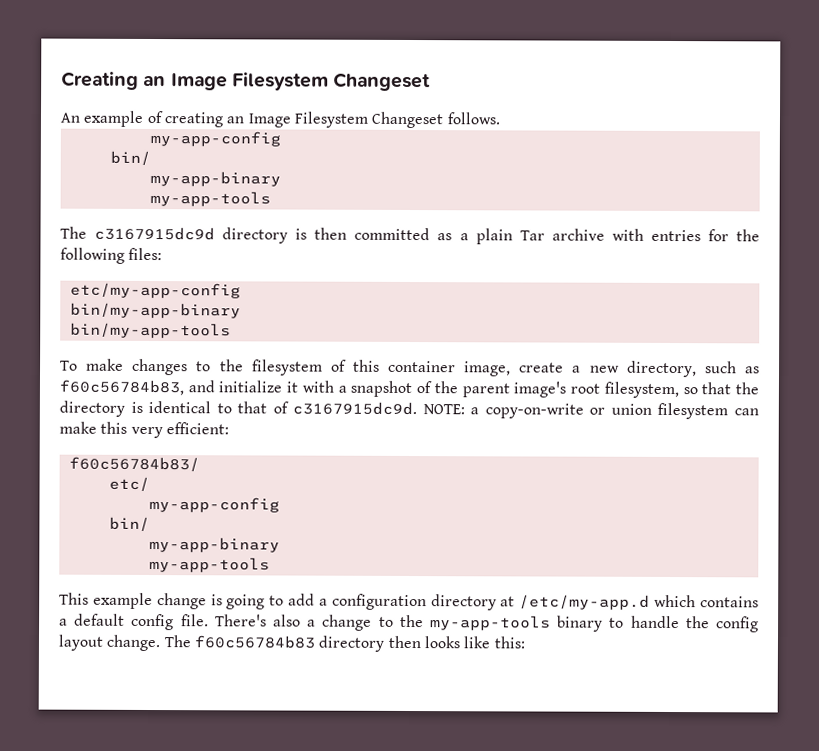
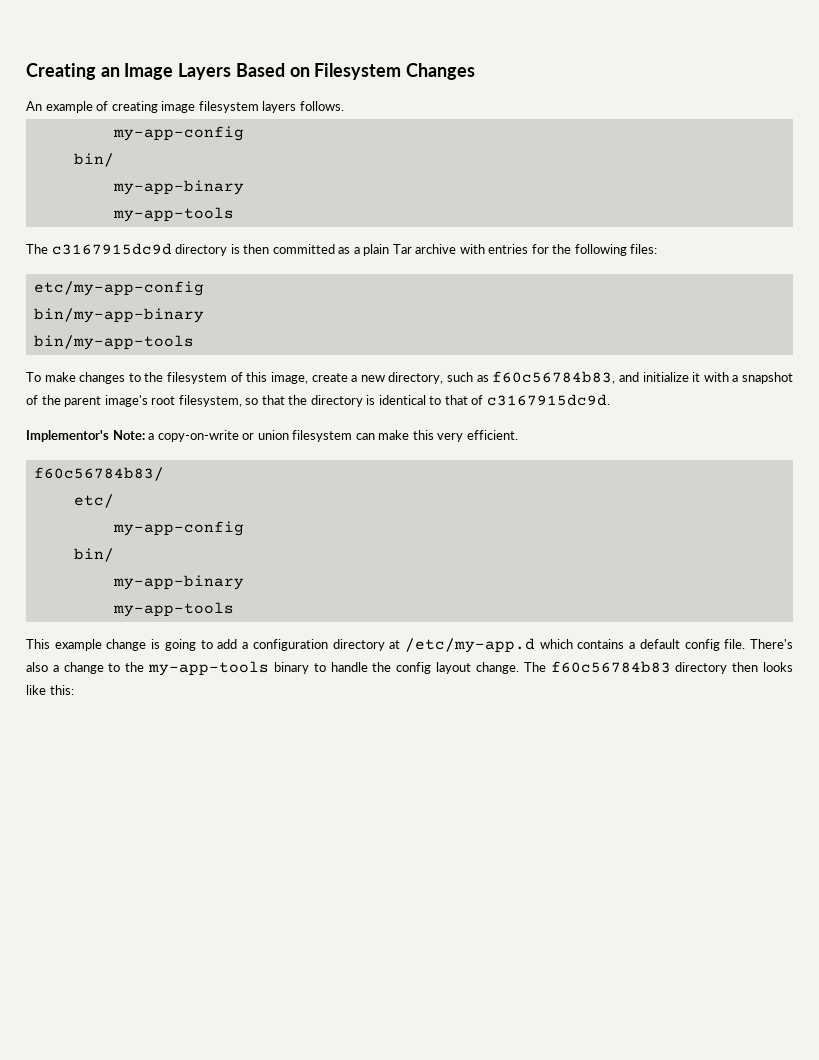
- Creating an Image Filesystem Changeset
+ Creating an Image Layers Based on Filesystem Changes
- An example of creating an Image Filesystem Changeset follows.
+ An example of creating image filesystem layers follows.
- To make changes to the filesystem of this container image, create a new directory, such as f60c56784b83, and initialize it with a snapshot of the parent image's root filesystem, so that the directory is identical to that of c3167915dc9d. NOTE: a copy-on-write or union filesystem can make this very efficient:
+ To make changes to the filesystem of this image, create a new directory, such as f60c56784b83, and initialize it with a snapshot of the parent image's root filesystem, so that the directory is identical to that of c3167915dc9d.
+ Implementor's Note: a copy-on-write or union filesystem can make this very efficient.

